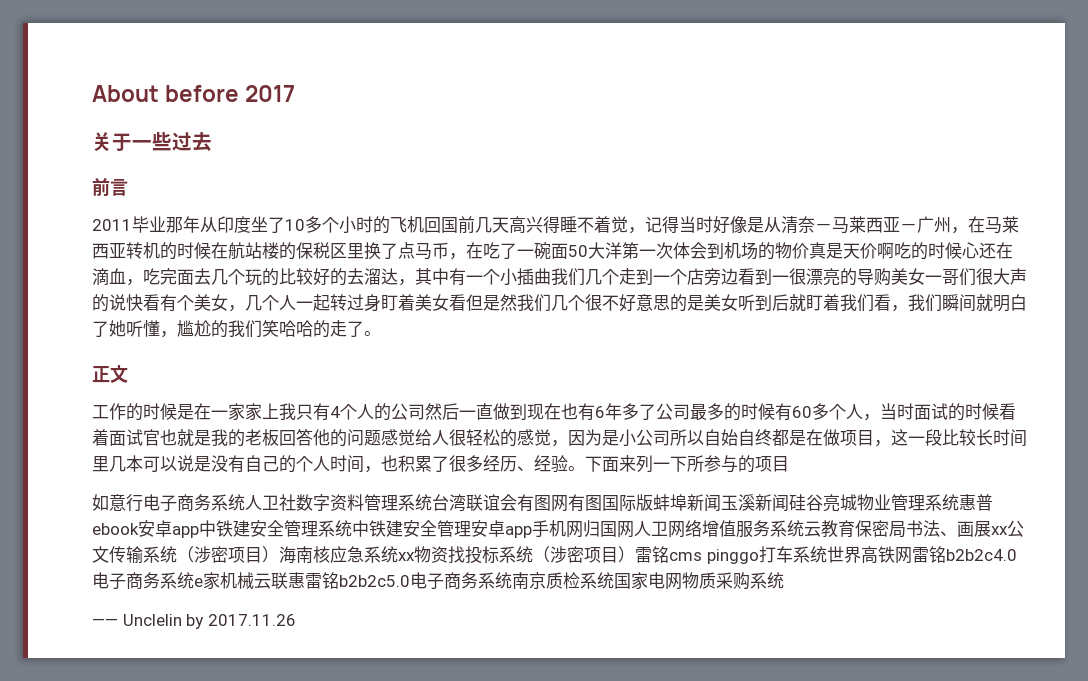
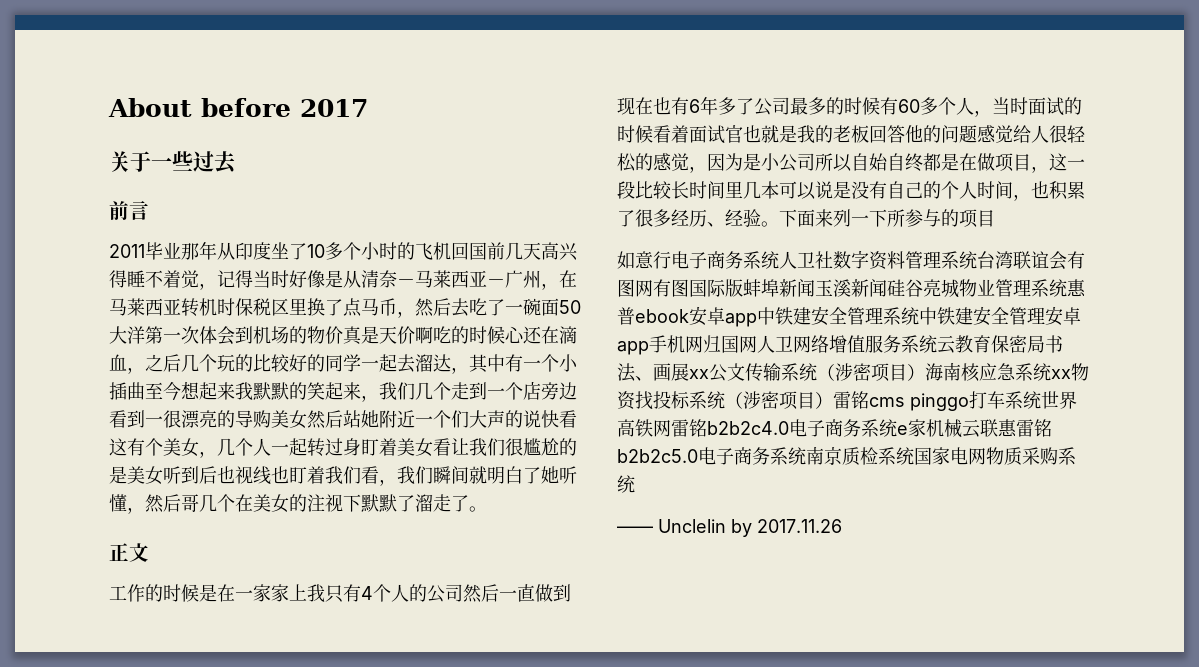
- 2011毕业那年从印度坐了10多个小时的飞机回国前几天高兴得睡不着觉，记得当时好像是从清奈－马莱西亚－广州，在马莱西亚转机的时候在航站楼的保税区里换了点马币，在吃了一碗面50大洋第一次体会到机场的物价真是天价啊吃的时候心还在滴血，吃完面去几个玩的比较好的去溜达，其中有一个小插曲我们几个走到一个店旁边看到一很漂亮的导购美女一哥们很大声的说快看有个美女，几个人一起转过身盯着美女看但是然我们几个很不好意思的是美女听到后就盯着我们看，我们瞬间就明白了她听懂，尴尬的我们笑哈哈的走了。
+ 2011毕业那年从印度坐了10多个小时的飞机回国前几天高兴得睡不着觉，记得当时好像是从清奈－马莱西亚－广州，在马莱西亚转机时保税区里换了点马币，然后去吃了一碗面50大洋第一次体会到机场的物价真是天价啊吃的时候心还在滴血，之后几个玩的比较好的同学一起去溜达，其中有一个小插曲至今想起来我默默的笑起来，我们几个走到一个店旁边看到一很漂亮的导购美女然后站她附近一个们大声的说快看这有个美女，几个人一起转过身盯着美女看让我们很尴尬的是美女听到后也视线也盯着我们看，我们瞬间就明白了她听懂，然后哥几个在美女的注视下默默了溜走了。

